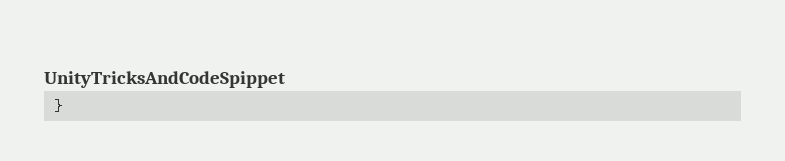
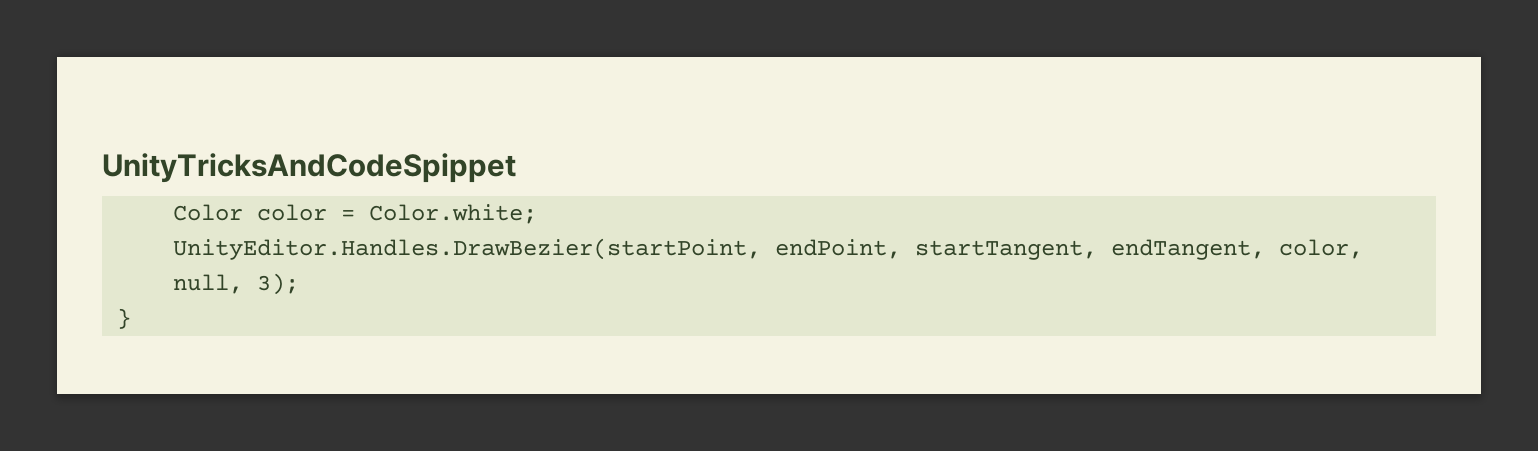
+ Color color = Color.white;
+ UnityEditor.Handles.DrawBezier(startPoint, endPoint, startTangent, endTangent, color, null, 3);

